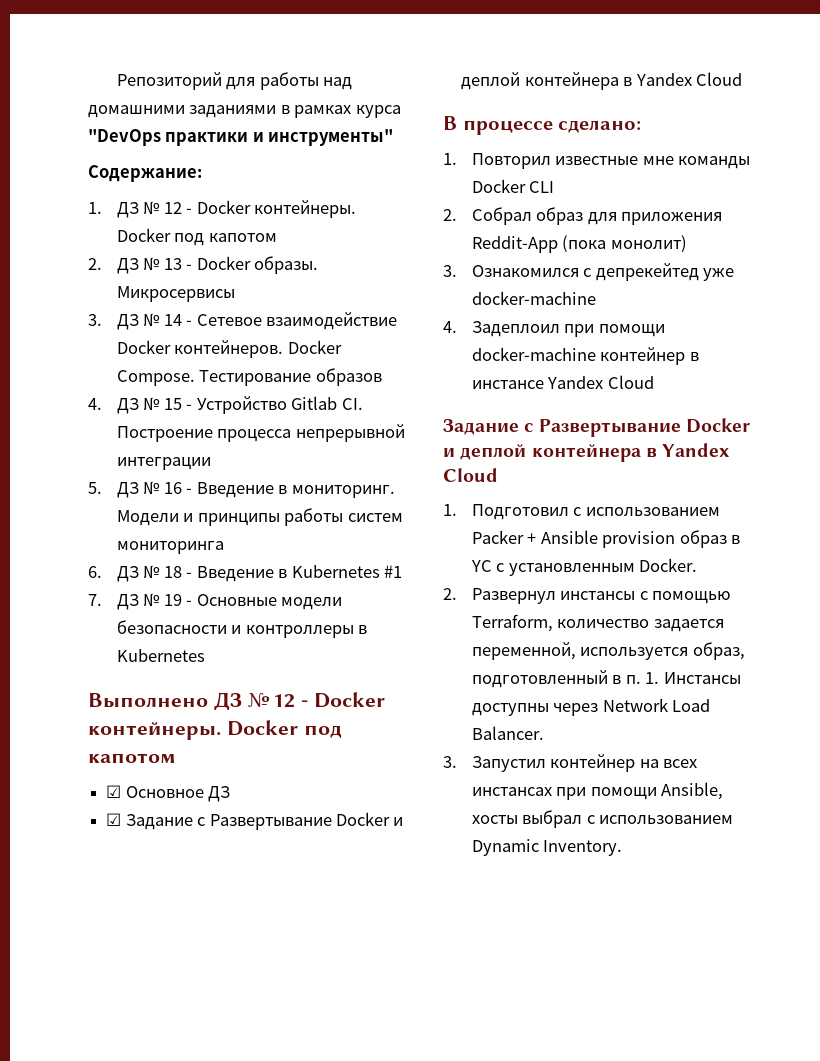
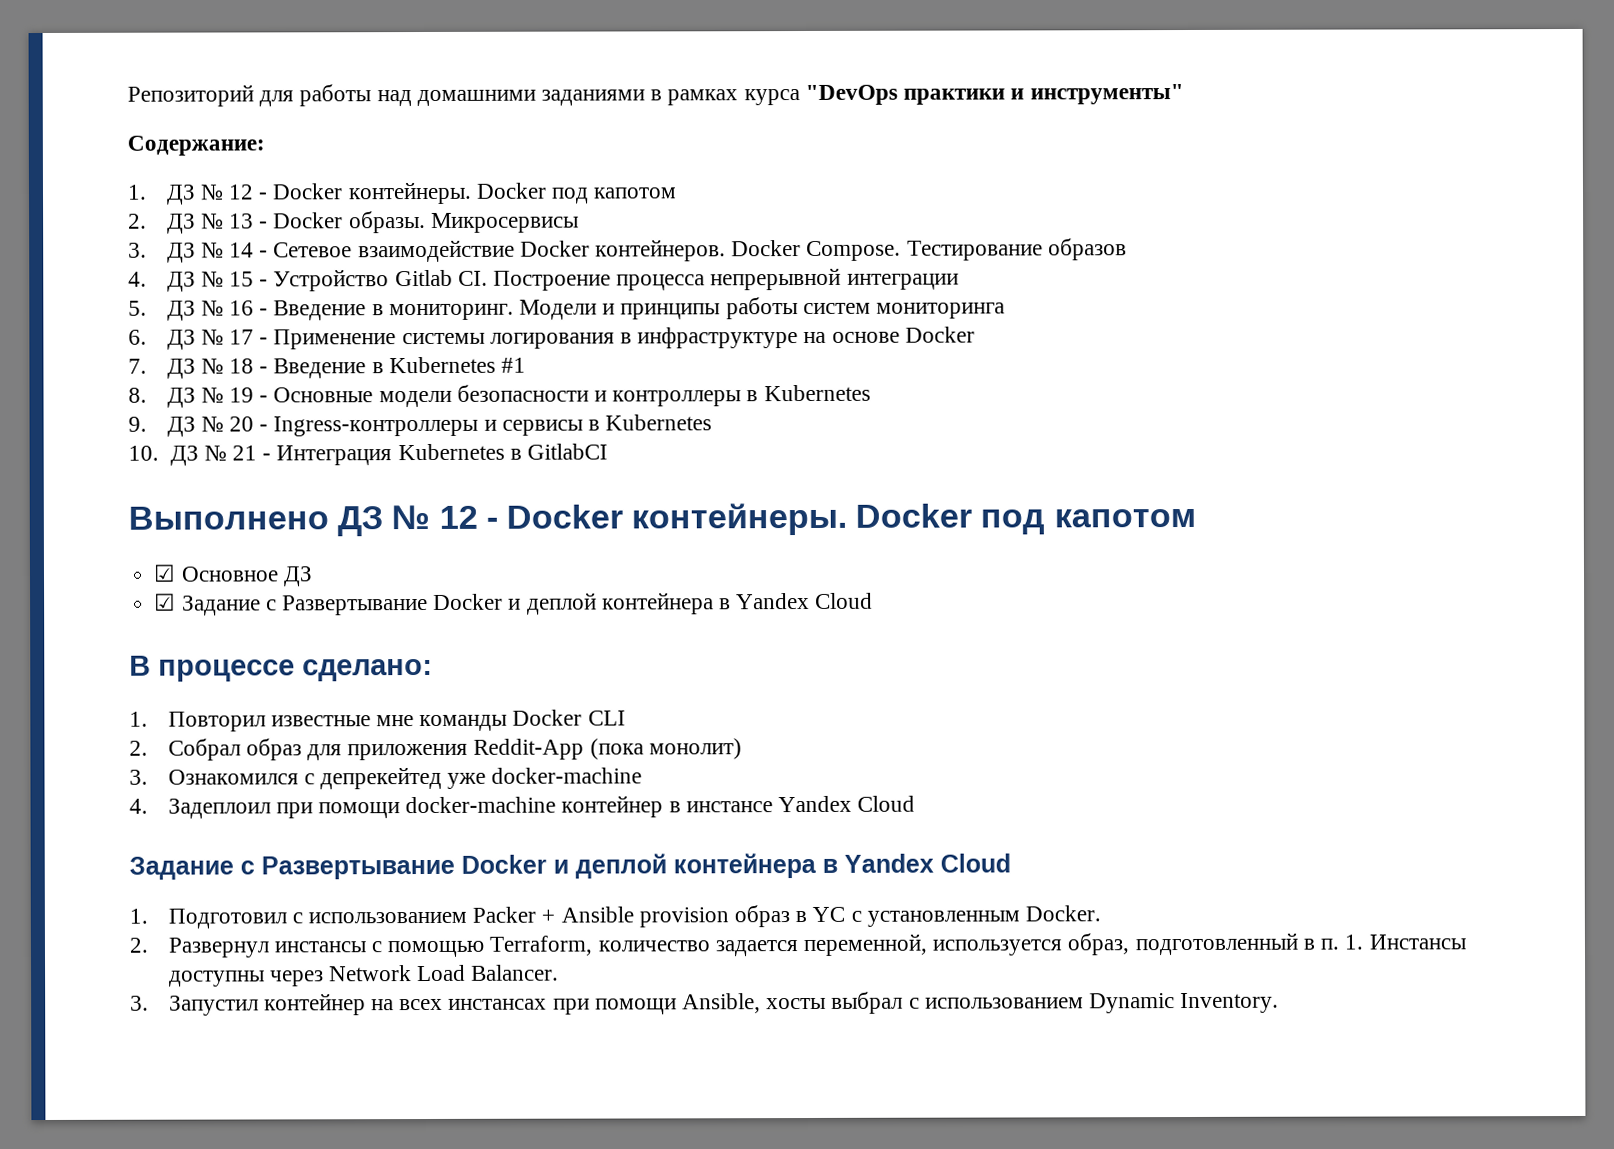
- 6. ДЗ № 18 - Введение в Kubernetes #1
+ 6. ДЗ № 17 - Применение системы логирования в инфраструктуре на основе Docker
+ 7. ДЗ № 18 - Введение в Kubernetes #1
- 7. ДЗ № 19 - Основные модели безопасности и контроллеры в Kubernetes
+ 8. ДЗ № 19 - Основные модели безопасности и контроллеры в Kubernetes
+ 9. ДЗ № 20 - Ingress-контроллеры и сервисы в Kubernetes
+ 10. ДЗ № 21 - Интеграция Kubernetes в GitlabCI

